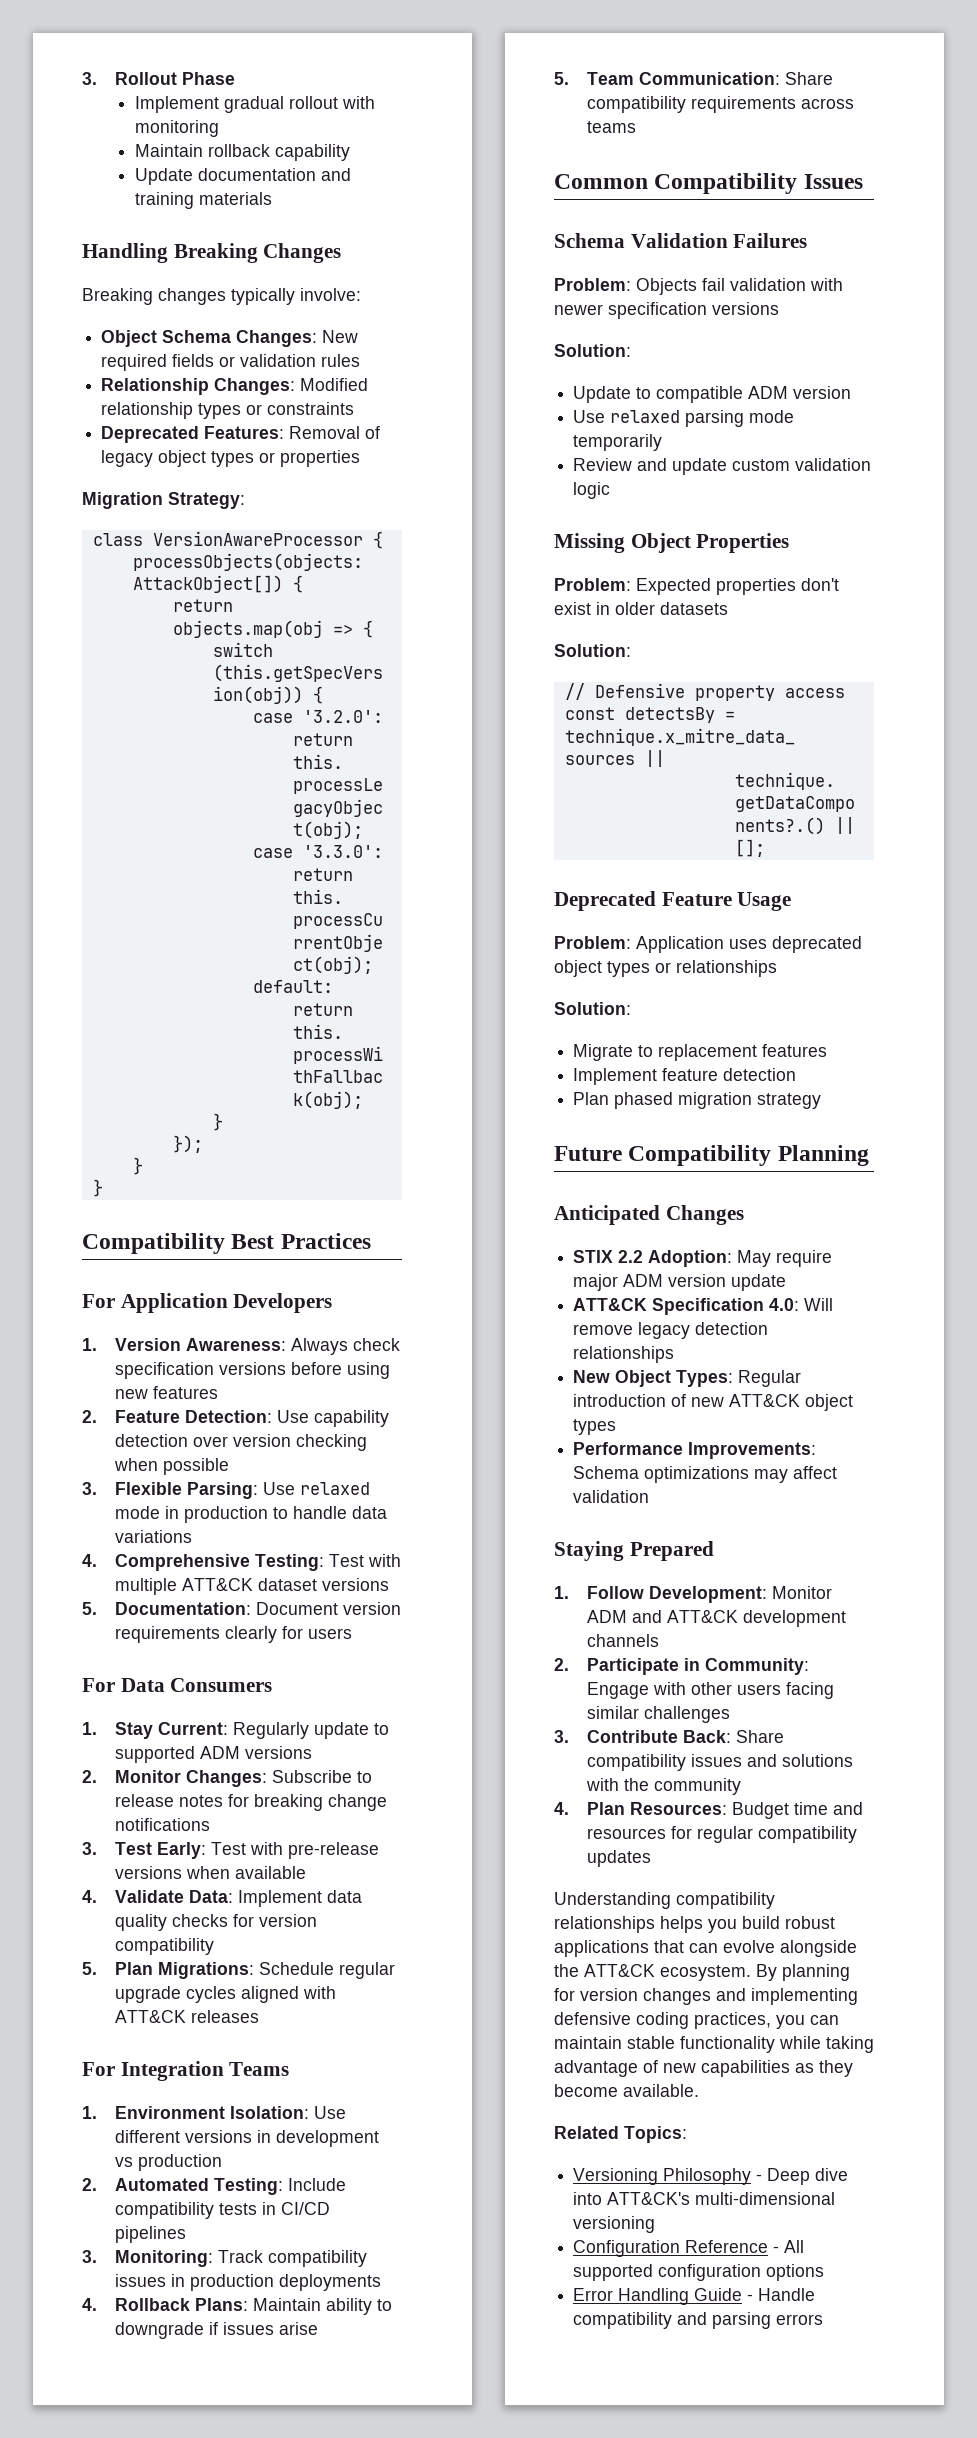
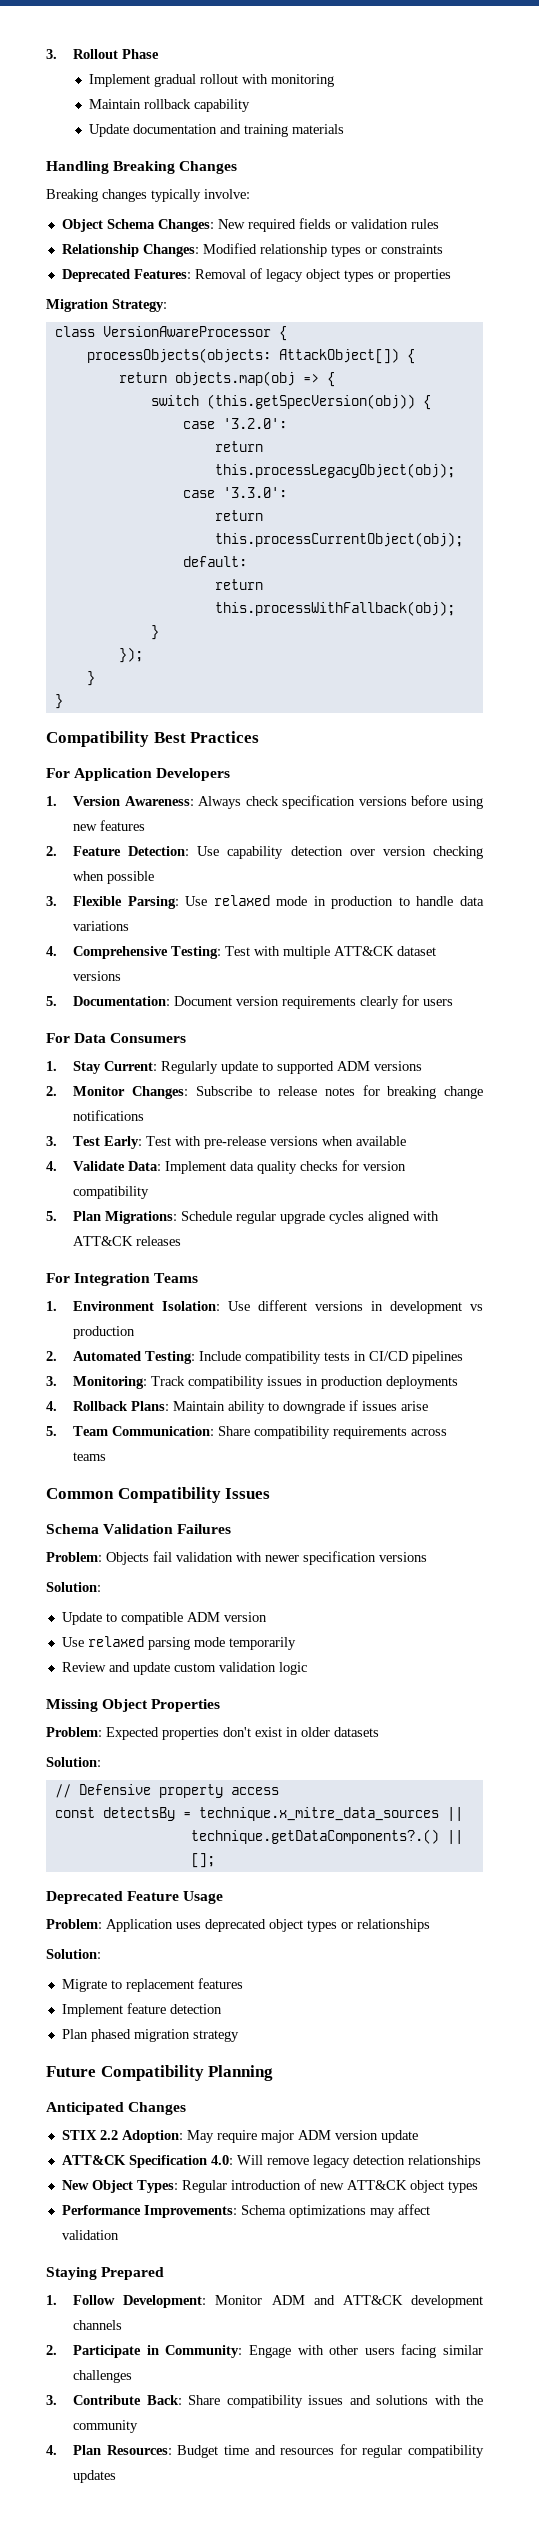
- Understanding compatibility relationships helps you build robust applications that can evolve alongside the ATT&CK ecosystem. By planning for version changes and implementing defensive coding practices, you can maintain stable functionality while taking advantage of new capabilities as they become available.
- Related Topics:
- Versioning Philosophy - Deep dive into ATT&CK's multi-dimensional versioning
- Configuration Reference - All supported configuration options
- Error Handling Guide - Handle compatibility and parsing errors

